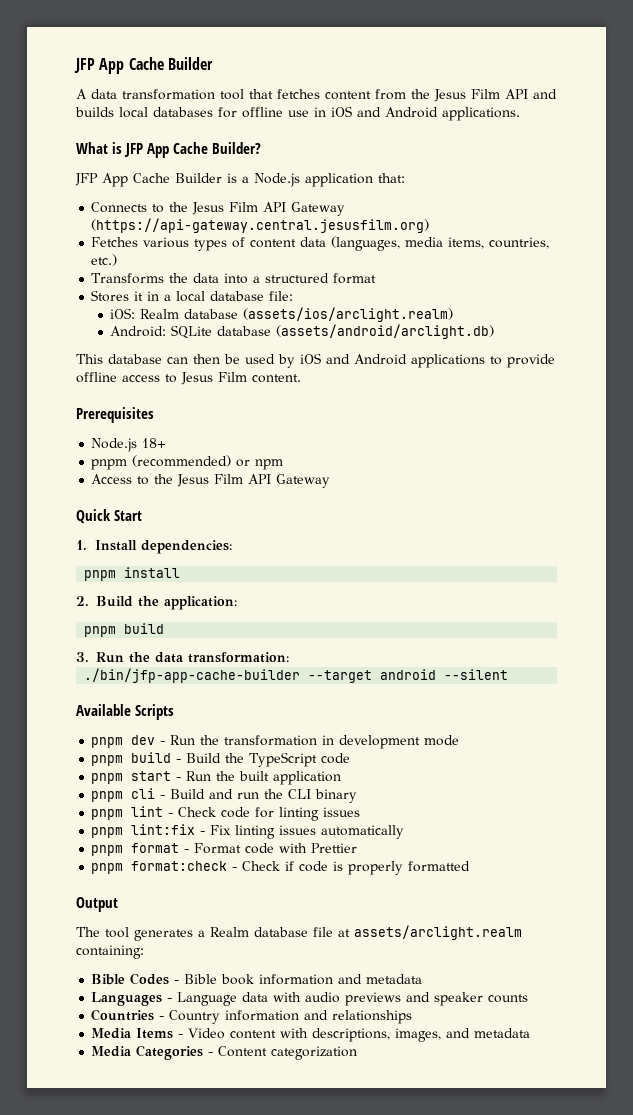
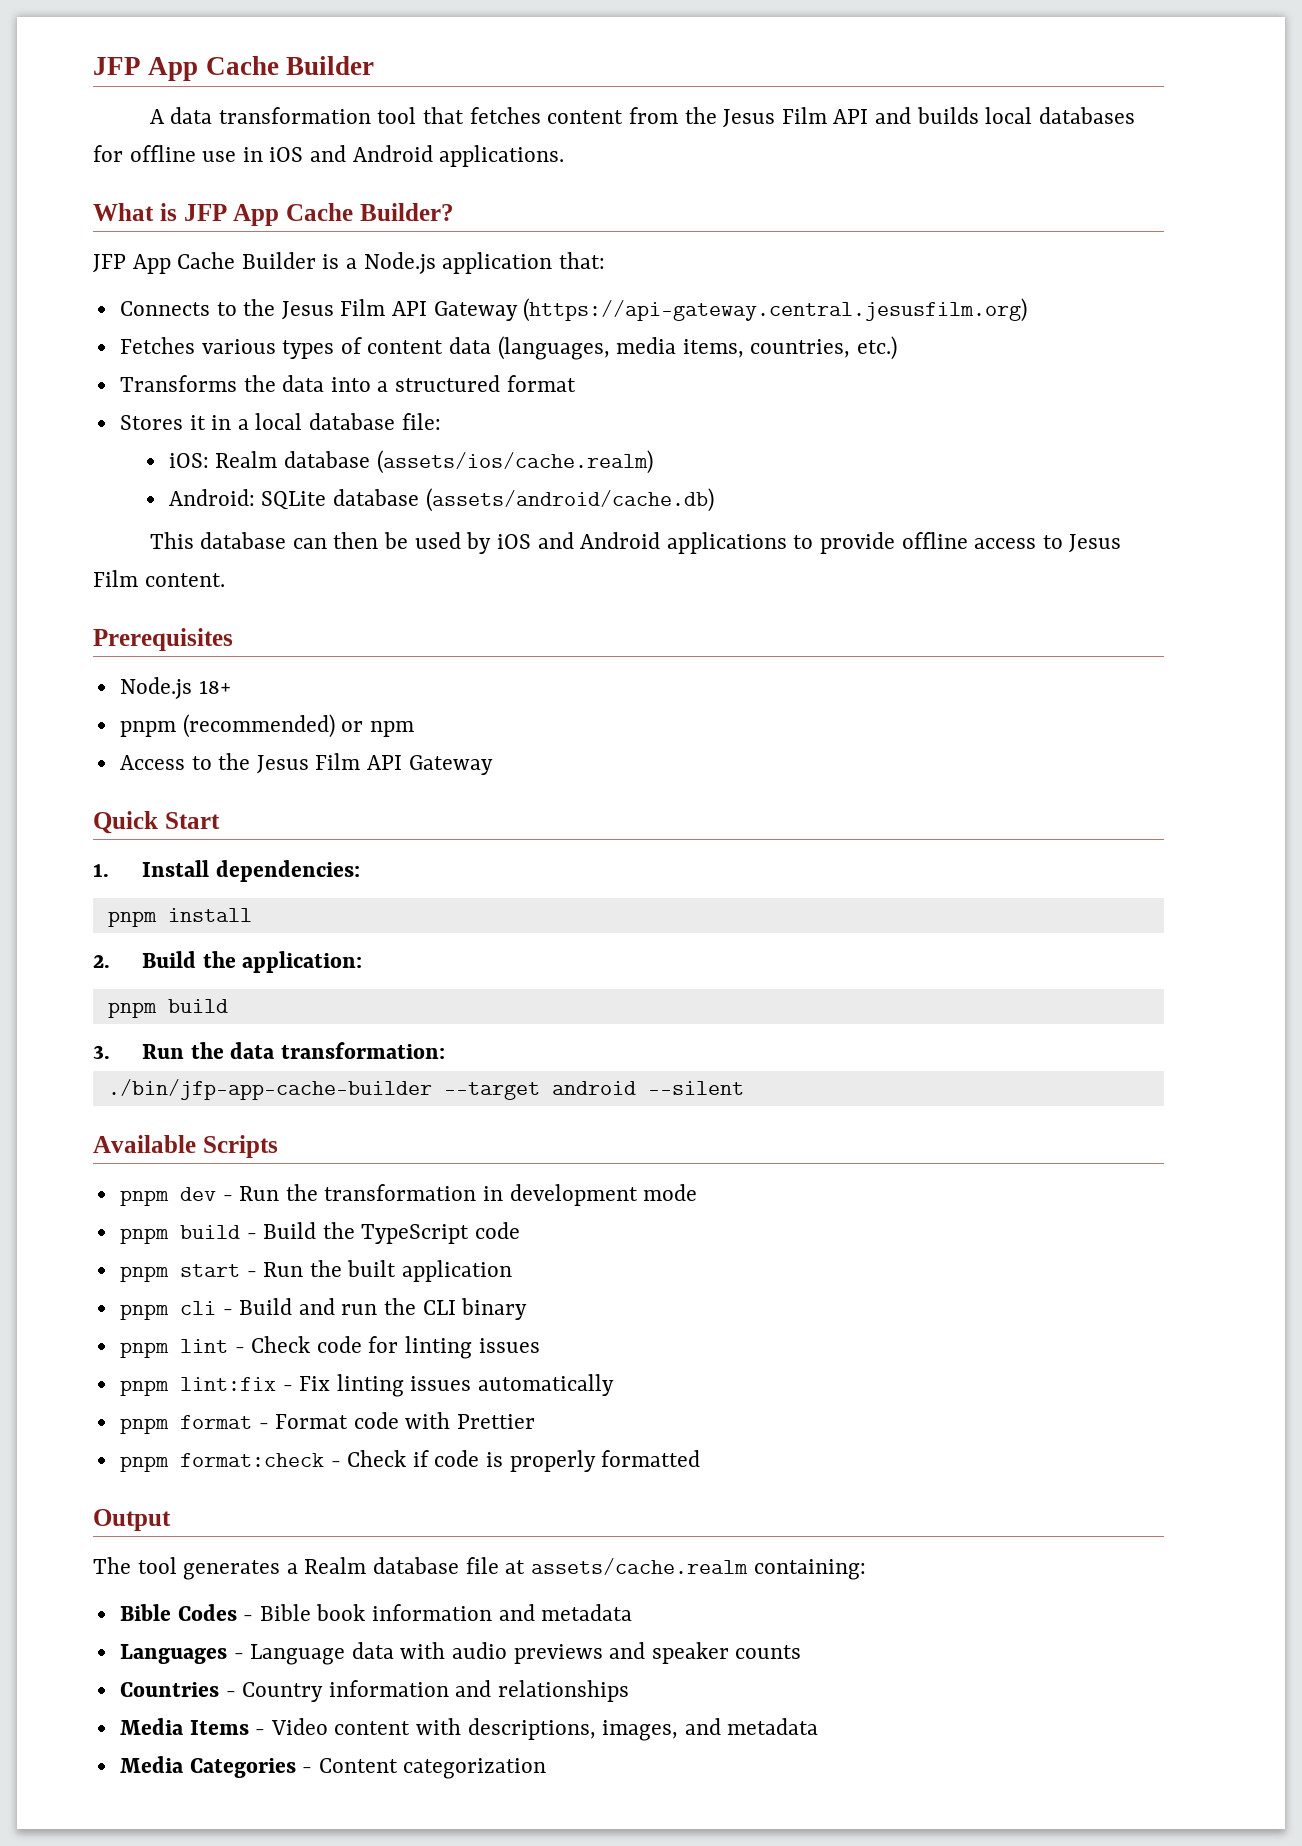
- iOS: Realm database (assets/ios/arclight.realm)
+ iOS: Realm database (assets/ios/cache.realm)
- Android: SQLite database (assets/android/arclight.db)
+ Android: SQLite database (assets/android/cache.db)
- The tool generates a Realm database file at assets/arclight.realm containing:
+ The tool generates a Realm database file at assets/cache.realm containing:

